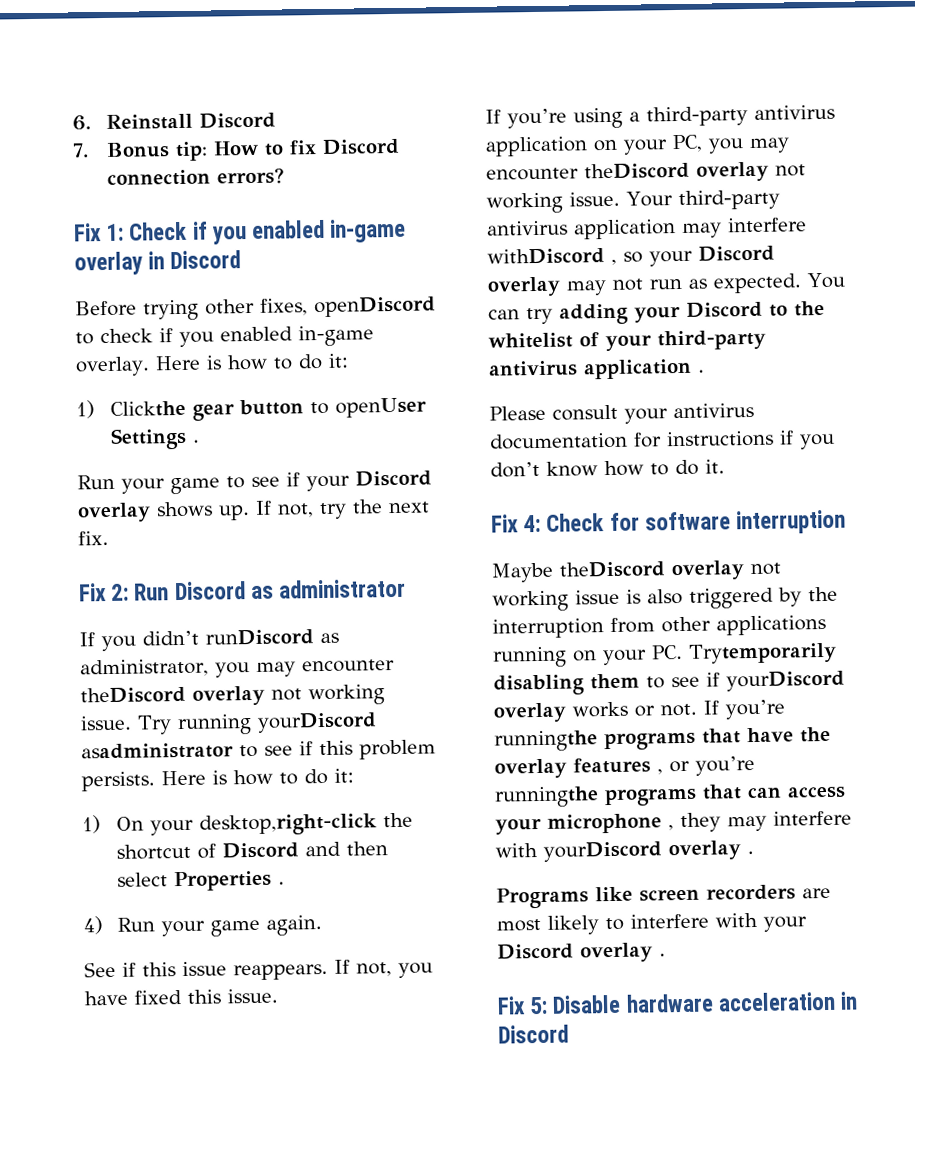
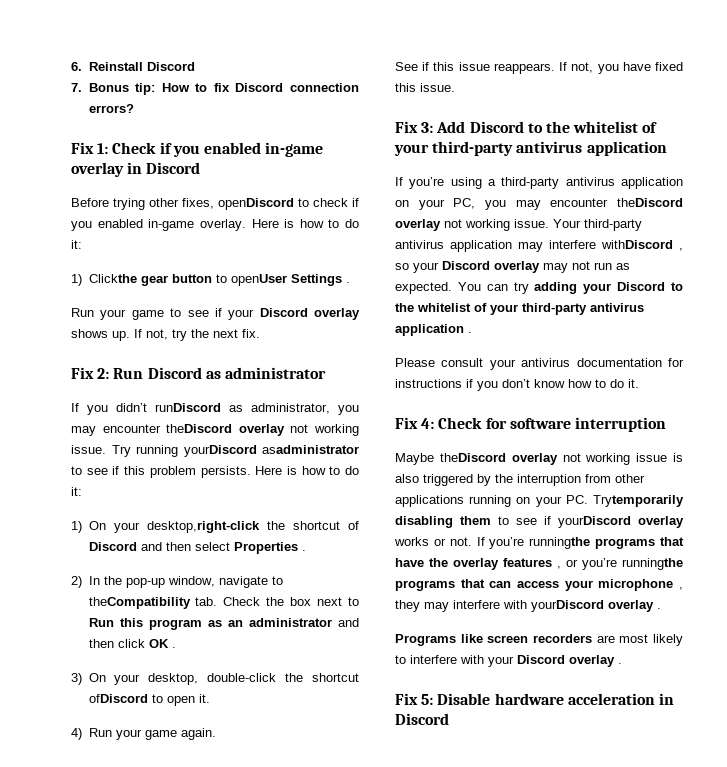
+ 2) In the pop-up window, navigate to theCompatibility tab. Check the box next to Run this program as an administrator and then click OK .
+ 3) On your desktop, double-click the shortcut ofDiscord to open it.
+ Fix 3: Add Discord to the whitelist of your third-party antivirus application

